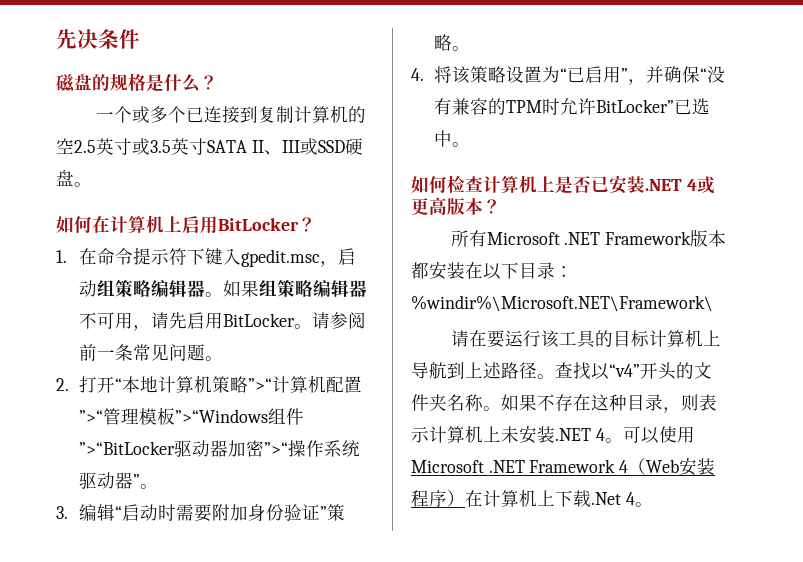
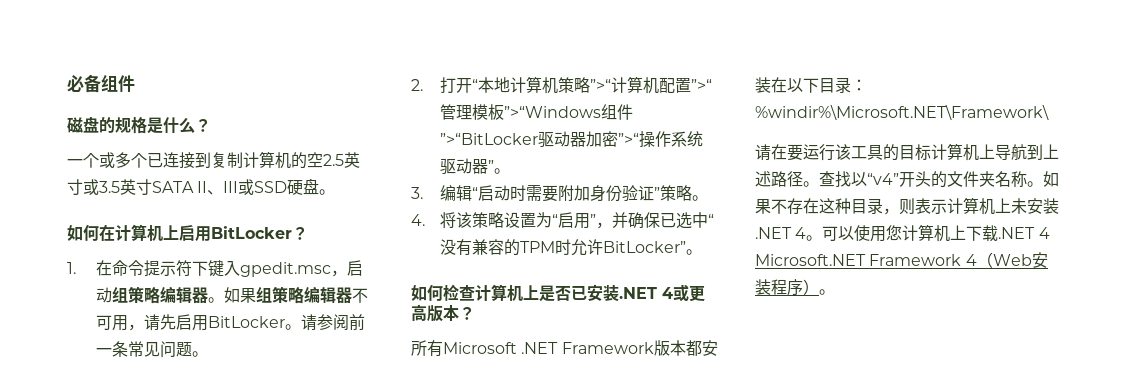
- 先决条件
+ 必备组件
- 4.将该策略设置为“已启用”，并确保“没有兼容的TPM时允许BitLocker”已选中。
+ 4.将该策略设置为“启用”，并确保已选中“没有兼容的TPM时允许BitLocker”。
- 可以使用Microsoft .NET Framework 4（Web安装程序）在计算机上下载.Net 4。
+ 可以使用您计算机上下载.NET 4 Microsoft.NET Framework 4（Web安装程序）。

